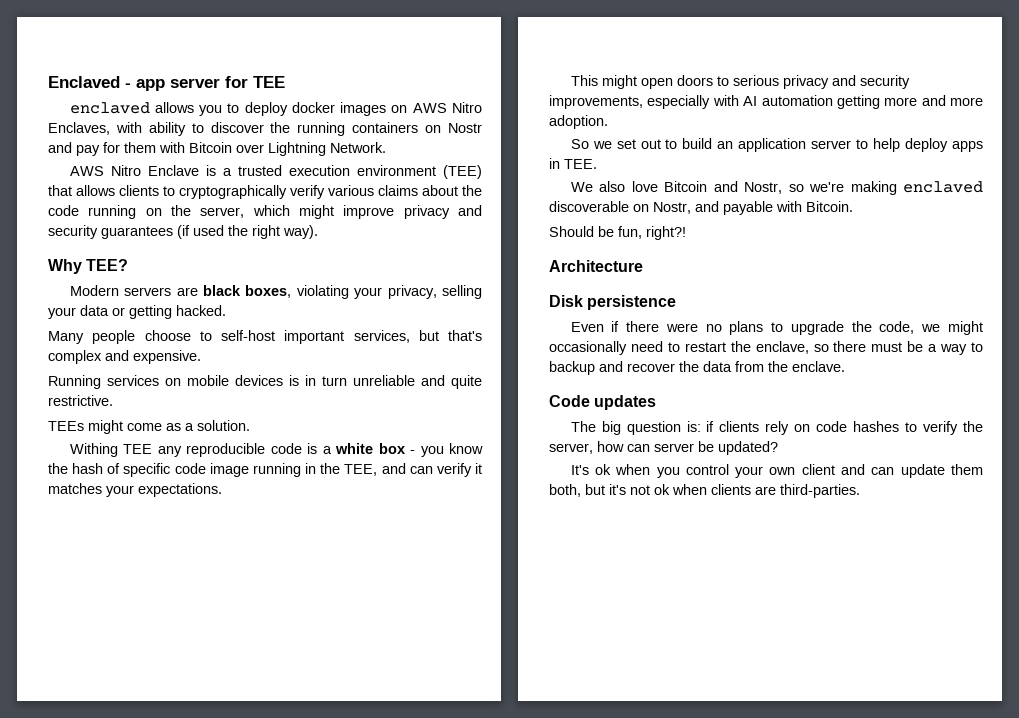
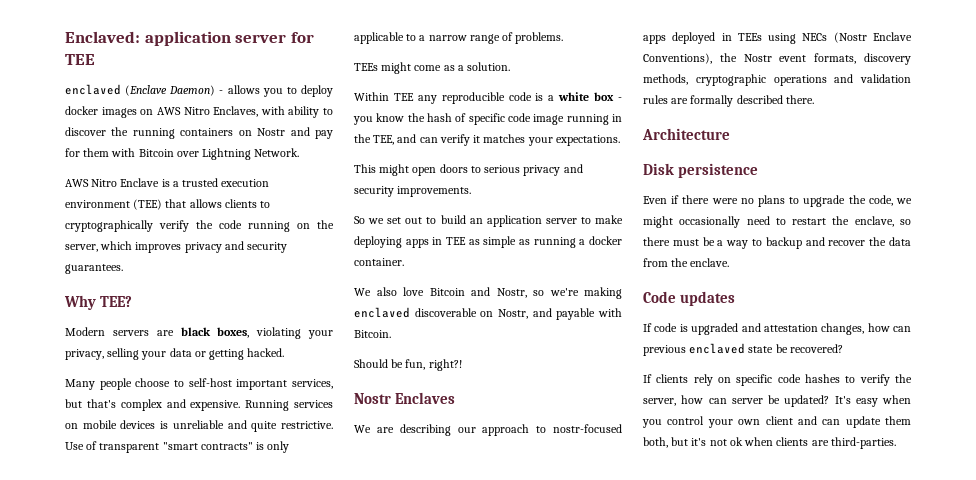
- Enclaved - app server for TEE
+ Enclaved: application server for TEE
- enclaved allows you to deploy docker images on AWS Nitro Enclaves, with ability to discover the running containers on Nostr and pay for them with Bitcoin over Lightning Network.
+ enclaved (Enclave Daemon) - allows you to deploy docker images on AWS Nitro Enclaves, with ability to discover the running containers on Nostr and pay for them with Bitcoin over Lightning Network.
- AWS Nitro Enclave is a trusted execution environment (TEE) that allows clients to cryptographically verify various claims about the code running on the server, which might improve privacy and security guarantees (if used the right way).
+ AWS Nitro Enclave is a trusted execution environment (TEE) that allows clients to cryptographically verify the code running on the server, which improves privacy and security guarantees.
- Many people choose to self-host important services, but that's complex and expensive.
- Running services on mobile devices is in turn unreliable and quite restrictive.
+ Many people choose to self-host important services, but that's complex and expensive. Running services on mobile devices is unreliable and quite restrictive. Use of transparent "smart contracts" is only applicable to a narrow range of problems.
- Withing TEE any reproducible code is a white box - you know the hash of specific code image running in the TEE, and can verify it matches your expectations.
+ Within TEE any reproducible code is a white box - you know the hash of specific code image running in the TEE, and can verify it matches your expectations.
- This might open doors to serious privacy and security improvements, especially with AI automation getting more and more adoption.
+ This might open doors to serious privacy and security improvements.
- So we set out to build an application server to help deploy apps in TEE.
+ So we set out to build an application server to make deploying apps in TEE as simple as running a docker container.
+ Nostr Enclaves
+ We are describing our approach to nostr-focused apps deployed in TEEs using NECs (Nostr Enclave Conventions), the Nostr event formats, discovery methods, cryptographic operations and validation rules are formally described there.
- The big question is: if clients rely on code hashes to verify the server, how can server be updated?
- It's ok when you control your own client and can update them both, but it's not ok when clients are third-parties.
+ If code is upgraded and attestation changes, how can previous enclaved state be recovered?
+ If clients rely on specific code hashes to verify the server, how can server be updated? It's easy when you control your own client and can update them both, but it's not ok when clients are third-parties.

